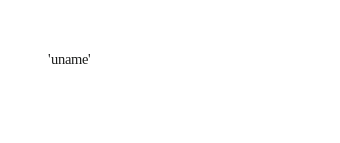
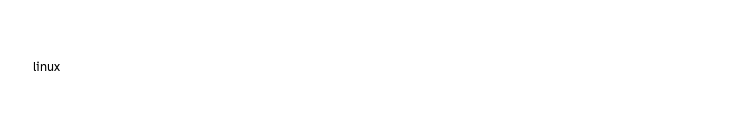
- 'uname'
+ linux

